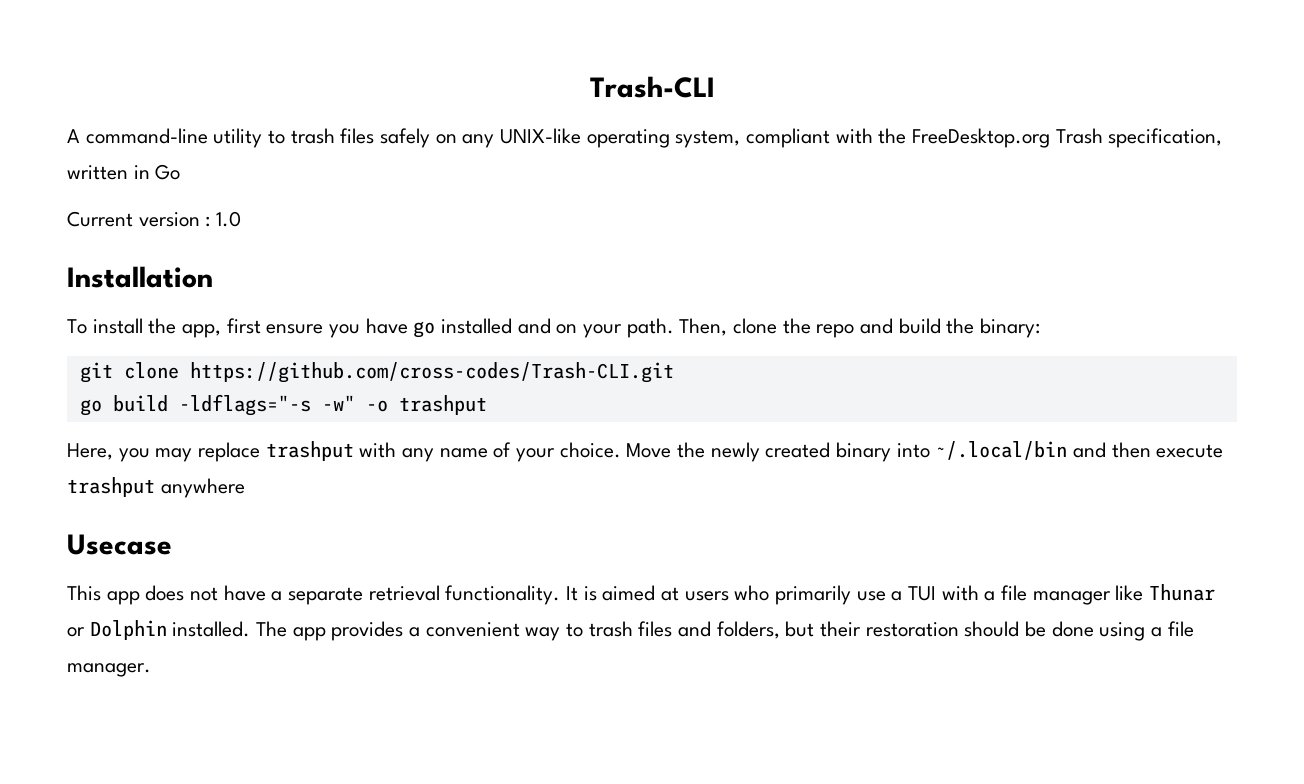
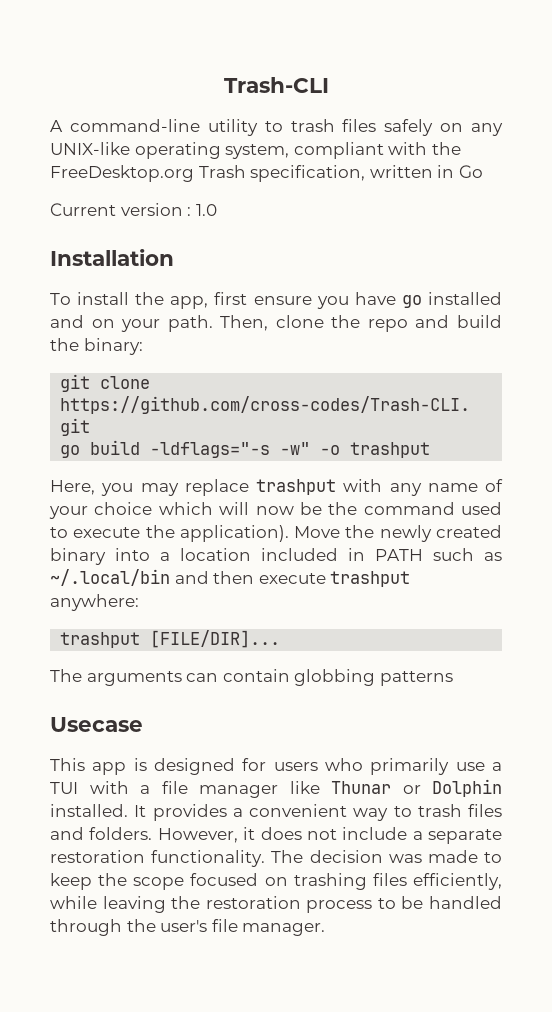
- Here, you may replace trashput with any name of your choice.
+ Here, you may replace trashput with any name of your choice which will now be the command used to execute the application).
- Move the newly created binary into ~/.local/bin and then execute trashput anywhere
+ Move the newly created binary into a location included in PATH such as ~/.local/bin and then execute trashput anywhere:
+ trashput [FILE/DIR]...
+ The arguments can contain globbing patterns
  Usecase
- This app does not have a separate retrieval functionality. It is aimed at users who primarily use a TUI with a file manager like Thunar or Dolphin installed.
+ This app is designed for users who primarily use a TUI with a file manager like Thunar or Dolphin installed.
- The app provides a convenient way to trash files and folders, but their restoration should be done using a file manager.
+ It provides a convenient way to trash files and folders. However, it does not include a separate restoration functionality. The decision was made to keep the scope focused on trashing files efficiently, while leaving the restoration process to be handled through the user's file manager.

